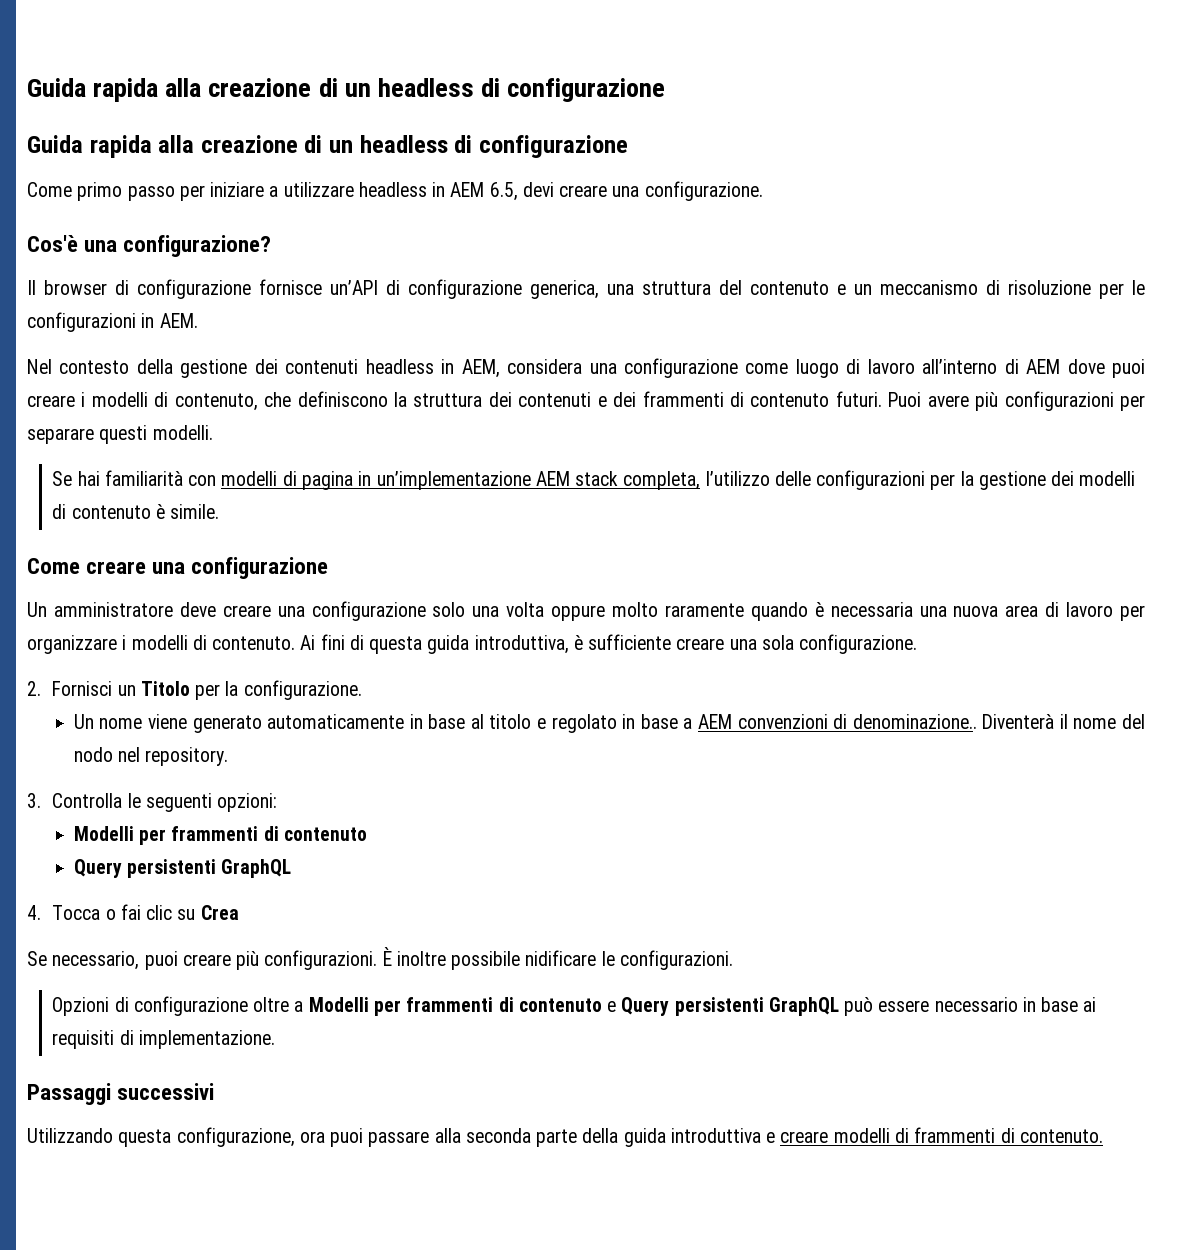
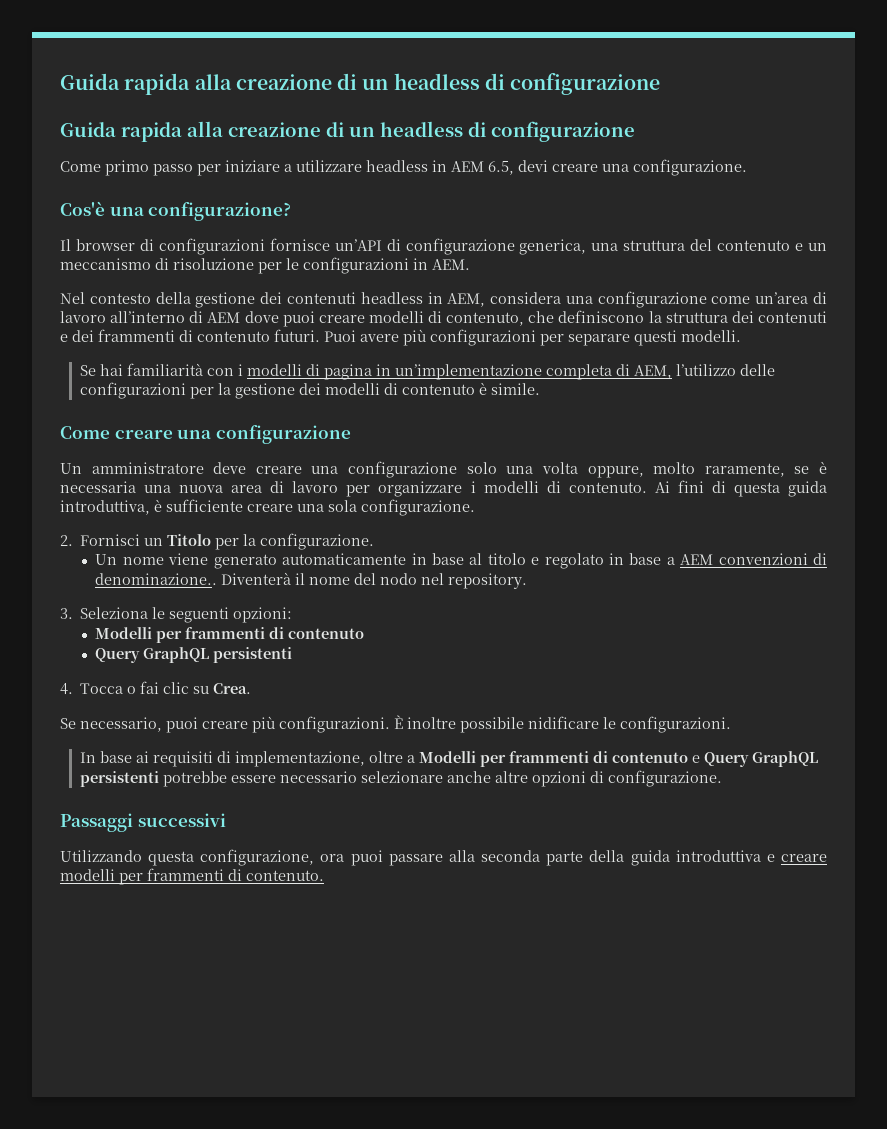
- Il browser di configurazione fornisce un’API di configurazione generica, una struttura del contenuto e un meccanismo di risoluzione per le configurazioni in AEM.
+ Il browser di configurazioni fornisce un’API di configurazione generica, una struttura del contenuto e un meccanismo di risoluzione per le configurazioni in AEM.
- Nel contesto della gestione dei contenuti headless in AEM, considera una configurazione come luogo di lavoro all’interno di AEM dove puoi creare i modelli di contenuto, che definiscono la struttura dei contenuti e dei frammenti di contenuto futuri.
+ Nel contesto della gestione dei contenuti headless in AEM, considera una configurazione come un’area di lavoro all’interno di AEM dove puoi creare modelli di contenuto, che definiscono la struttura dei contenuti e dei frammenti di contenuto futuri.
- Se hai familiarità con modelli di pagina in un’implementazione AEM stack completa, l’utilizzo delle configurazioni per la gestione dei modelli di contenuto è simile.
+ Se hai familiarità con i modelli di pagina in un’implementazione completa di AEM, l’utilizzo delle configurazioni per la gestione dei modelli di contenuto è simile.
- Un amministratore deve creare una configurazione solo una volta oppure molto raramente quando è necessaria una nuova area di lavoro per organizzare i modelli di contenuto.
+ Un amministratore deve creare una configurazione solo una volta oppure, molto raramente, se è necessaria una nuova area di lavoro per organizzare i modelli di contenuto.
- 3. Controlla le seguenti opzioni:
+ 3. Seleziona le seguenti opzioni:
  Modelli per frammenti di contenuto
- Query persistenti GraphQL
+ Query GraphQL persistenti
- 4. Tocca o fai clic su Crea
+ 4. Tocca o fai clic su Crea.
- Opzioni di configurazione oltre a Modelli per frammenti di contenuto e Query persistenti GraphQL può essere necessario in base ai requisiti di implementazione.
+ In base ai requisiti di implementazione, oltre a Modelli per frammenti di contenuto e Query GraphQL persistenti potrebbe essere necessario selezionare anche altre opzioni di configurazione.
- Utilizzando questa configurazione, ora puoi passare alla seconda parte della guida introduttiva e creare modelli di frammenti di contenuto.
+ Utilizzando questa configurazione, ora puoi passare alla seconda parte della guida introduttiva e creare modelli per frammenti di contenuto.

